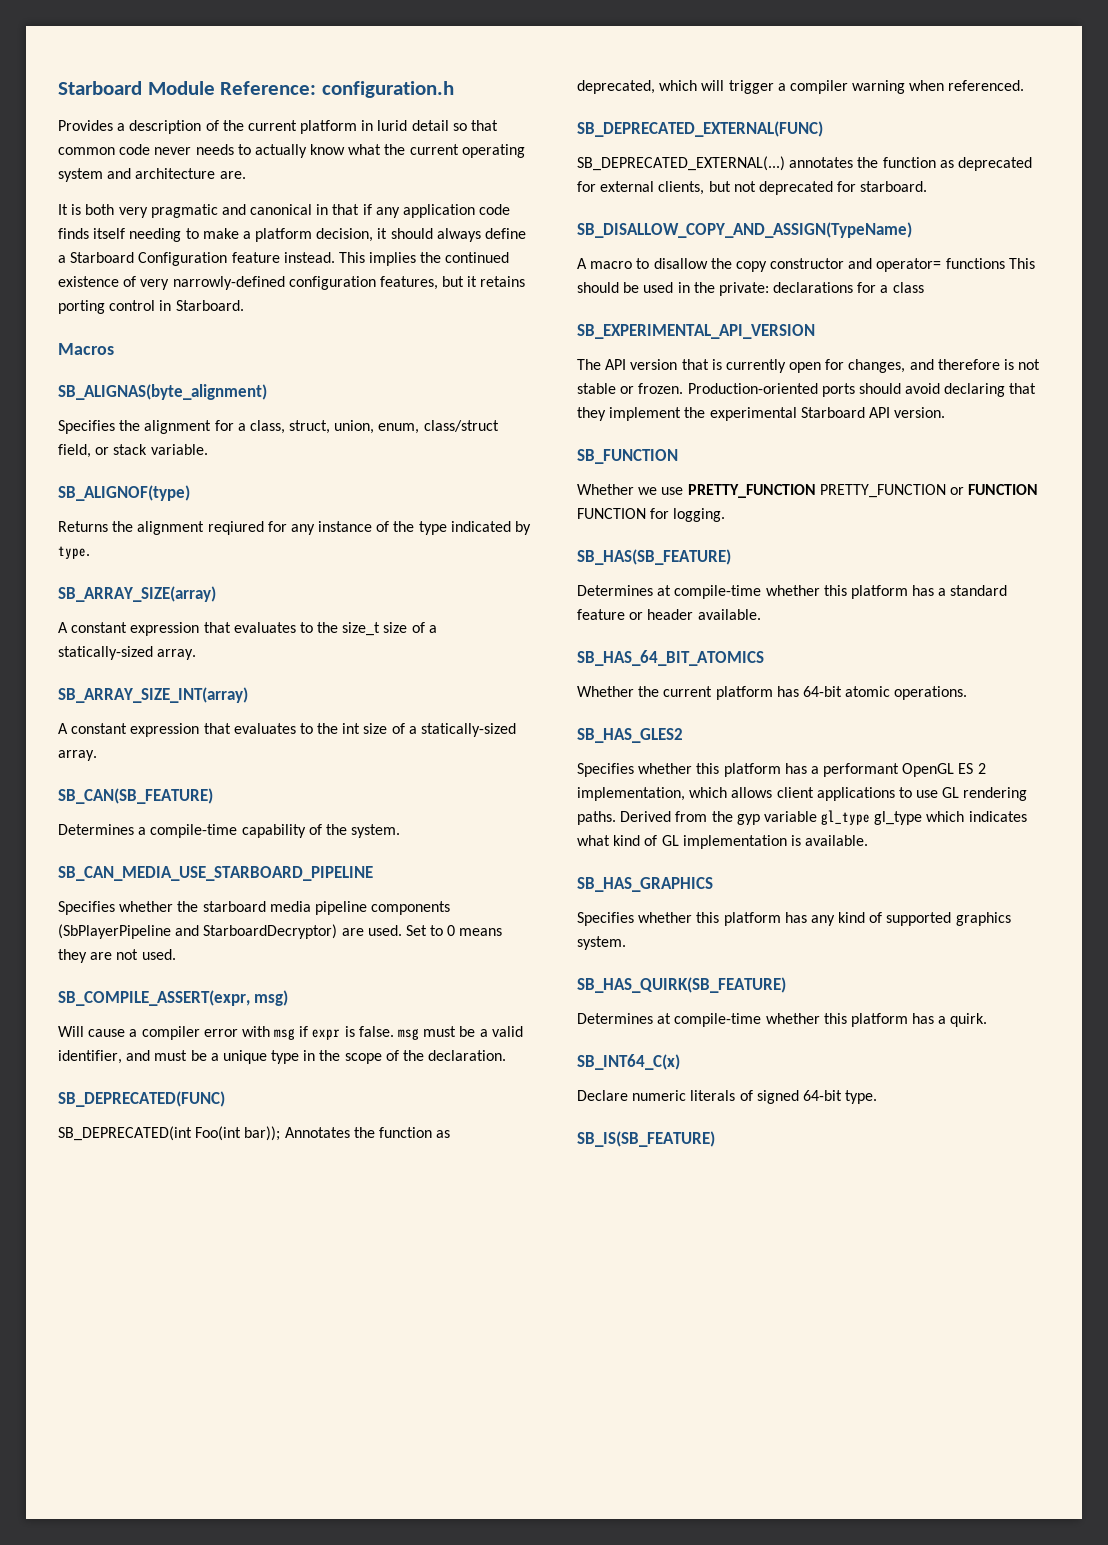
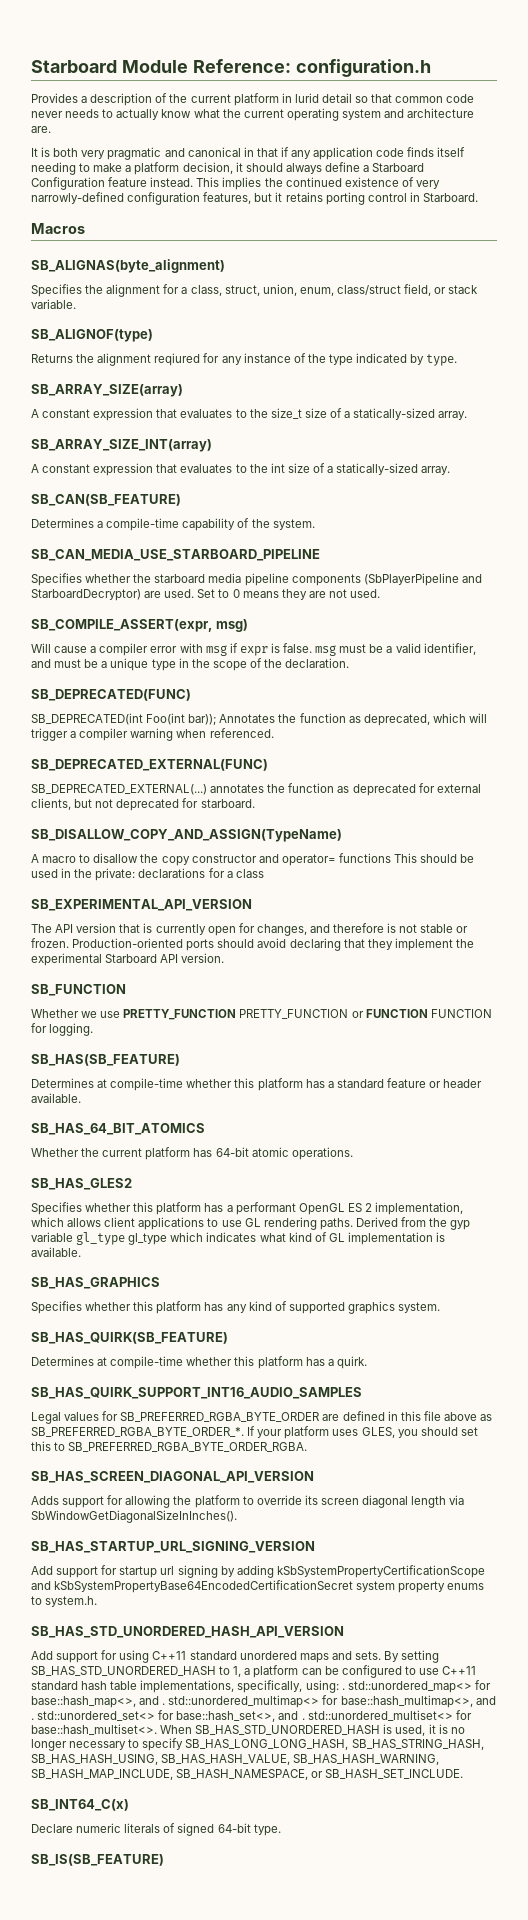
+ SB_HAS_QUIRK_SUPPORT_INT16_AUDIO_SAMPLES
+ Legal values for SB_PREFERRED_RGBA_BYTE_ORDER are defined in this file above as SB_PREFERRED_RGBA_BYTE_ORDER_*. If your platform uses GLES, you should set this to SB_PREFERRED_RGBA_BYTE_ORDER_RGBA.
+ SB_HAS_SCREEN_DIAGONAL_API_VERSION
+ Adds support for allowing the platform to override its screen diagonal length via SbWindowGetDiagonalSizeInInches().
+ SB_HAS_STARTUP_URL_SIGNING_VERSION
+ Add support for startup url signing by adding kSbSystemPropertyCertificationScope and kSbSystemPropertyBase64EncodedCertificationSecret system property enums to system.h.
+ SB_HAS_STD_UNORDERED_HASH_API_VERSION
+ Add support for using C++11 standard unordered maps and sets. By setting SB_HAS_STD_UNORDERED_HASH to 1, a platform can be configured to use C++11 standard hash table implementations, specifically, using: . std::unordered_map<> for base::hash_map<>, and . std::unordered_multimap<> for base::hash_multimap<>, and . std::unordered_set<> for base::hash_set<>, and . std::unordered_multiset<> for base::hash_multiset<>. When SB_HAS_STD_UNORDERED_HASH is used, it is no longer necessary to specify SB_HAS_LONG_LONG_HASH, SB_HAS_STRING_HASH, SB_HAS_HASH_USING, SB_HAS_HASH_VALUE, SB_HAS_HASH_WARNING, SB_HASH_MAP_INCLUDE, SB_HASH_NAMESPACE, or SB_HASH_SET_INCLUDE.

